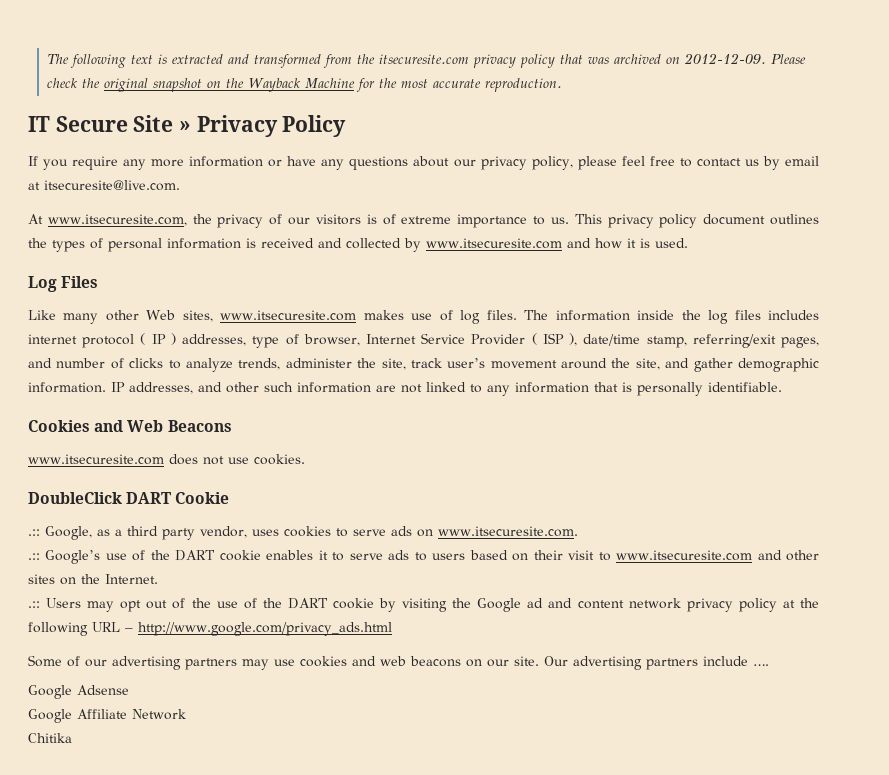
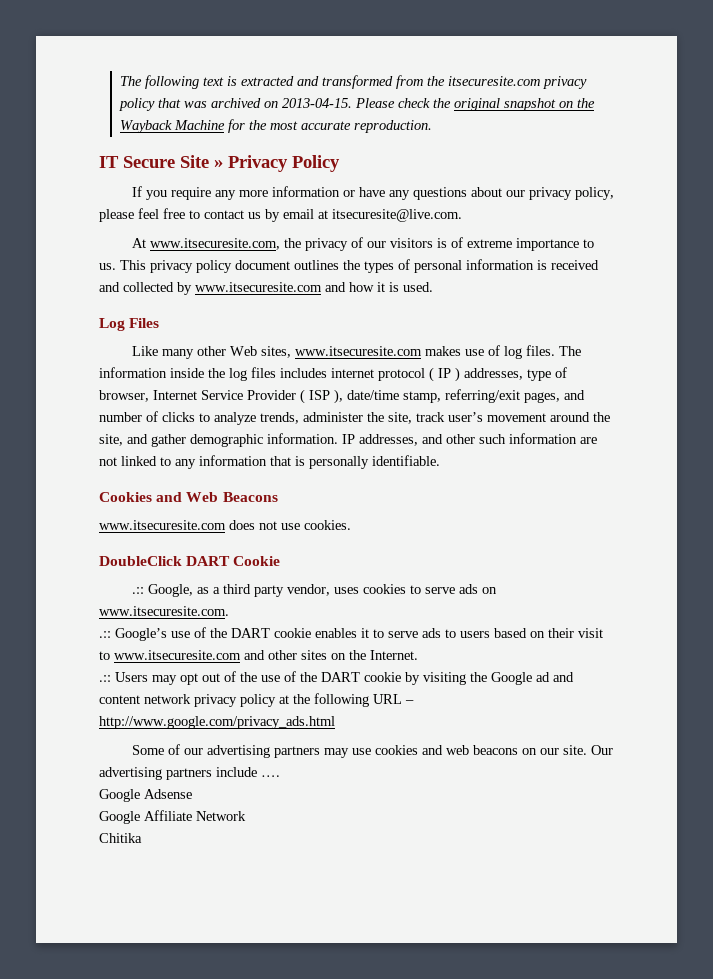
- The following text is extracted and transformed from the itsecuresite.com privacy policy that was archived on 2012-12-09.
+ The following text is extracted and transformed from the itsecuresite.com privacy policy that was archived on 2013-04-15.

